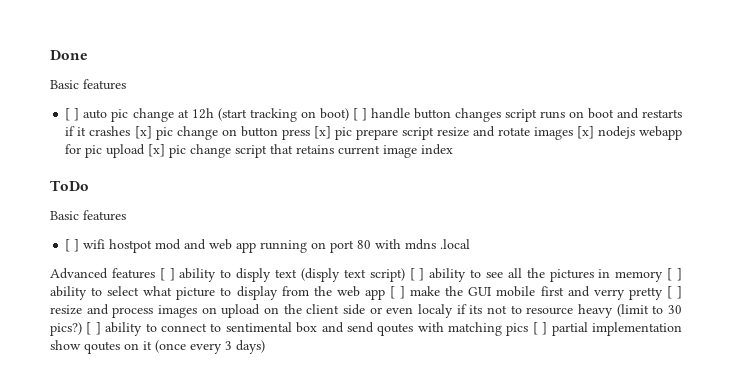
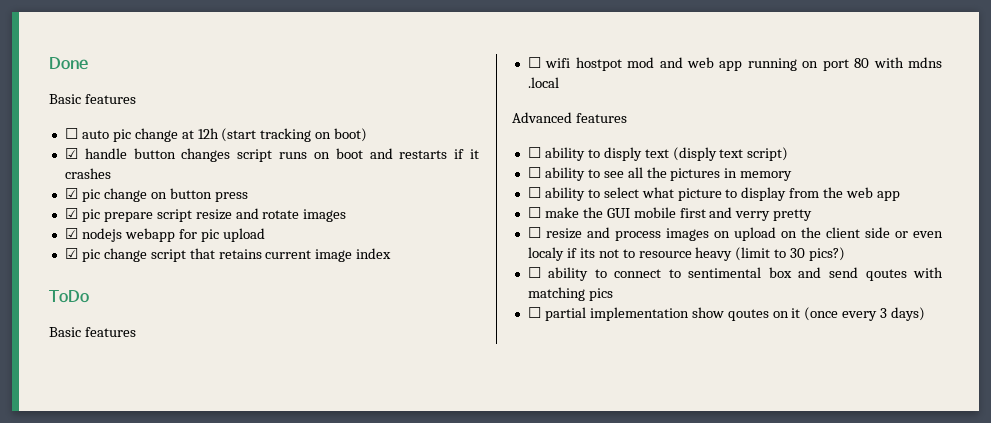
- [ ] auto pic change at 12h (start tracking on boot) [ ] handle button changes script runs on boot and restarts if it crashes [x] pic change on button press [x] pic prepare script resize and rotate images [x] nodejs webapp for pic upload [x] pic change script that retains current image index
+ ☐ auto pic change at 12h (start tracking on boot)
+ ☑ handle button changes script runs on boot and restarts if it crashes
+ ☑ pic change on button press
+ ☑ pic prepare script resize and rotate images
+ ☑ nodejs webapp for pic upload
+ ☑ pic change script that retains current image index
- [ ] wifi hostpot mod and web app running on port 80 with mdns .local
+ ☐ wifi hostpot mod and web app running on port 80 with mdns .local
- Advanced features [ ] ability to disply text (disply text script) [ ] ability to see all the pictures in memory [ ] ability to select what picture to display from the web app [ ] make the GUI mobile first and verry pretty [ ] resize and process images on upload on the client side or even localy if its not to resource heavy (limit to 30 pics?) [ ] ability to connect to sentimental box and send qoutes with matching pics [ ] partial implementation show qoutes on it (once every 3 days)
+ Advanced features
+ ☐ ability to disply text (disply text script)
+ ☐ ability to see all the pictures in memory
+ ☐ ability to select what picture to display from the web app
+ ☐ make the GUI mobile first and verry pretty
+ ☐ resize and process images on upload on the client side or even localy if its not to resource heavy (limit to 30 pics?)
+ ☐ ability to connect to sentimental box and send qoutes with matching pics
+ ☐ partial implementation show qoutes on it (once every 3 days)

